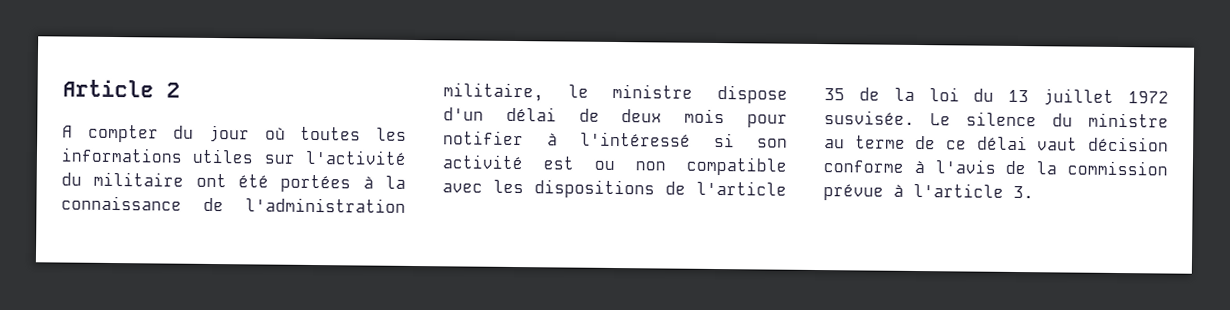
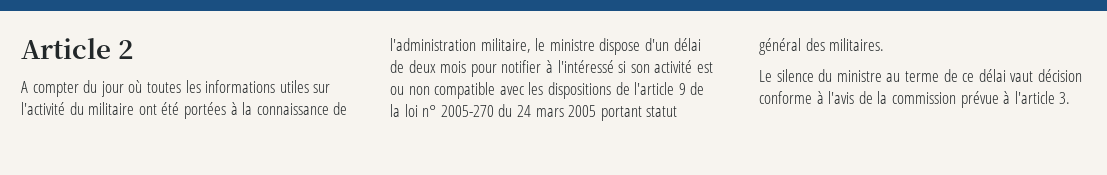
- A compter du jour où toutes les informations utiles sur l'activité du militaire ont été portées à la connaissance de l'administration militaire, le ministre dispose d'un délai de deux mois pour notifier à l'intéressé si son activité est ou non compatible avec les dispositions de l'article 35 de la loi du 13 juillet 1972 susvisée. Le silence du ministre au terme de ce délai vaut décision conforme à l'avis de la commission prévue à l'article 3.
+ A compter du jour où toutes les informations utiles sur l'activité du militaire ont été portées à la connaissance de l'administration militaire, le ministre dispose d'un délai de deux mois pour notifier à l'intéressé si son activité est ou non compatible avec les dispositions de l'article 9 de la loi n° 2005-270 du 24 mars 2005 portant statut général des militaires.
+ Le silence du ministre au terme de ce délai vaut décision conforme à l'avis de la commission prévue à l'article 3.

